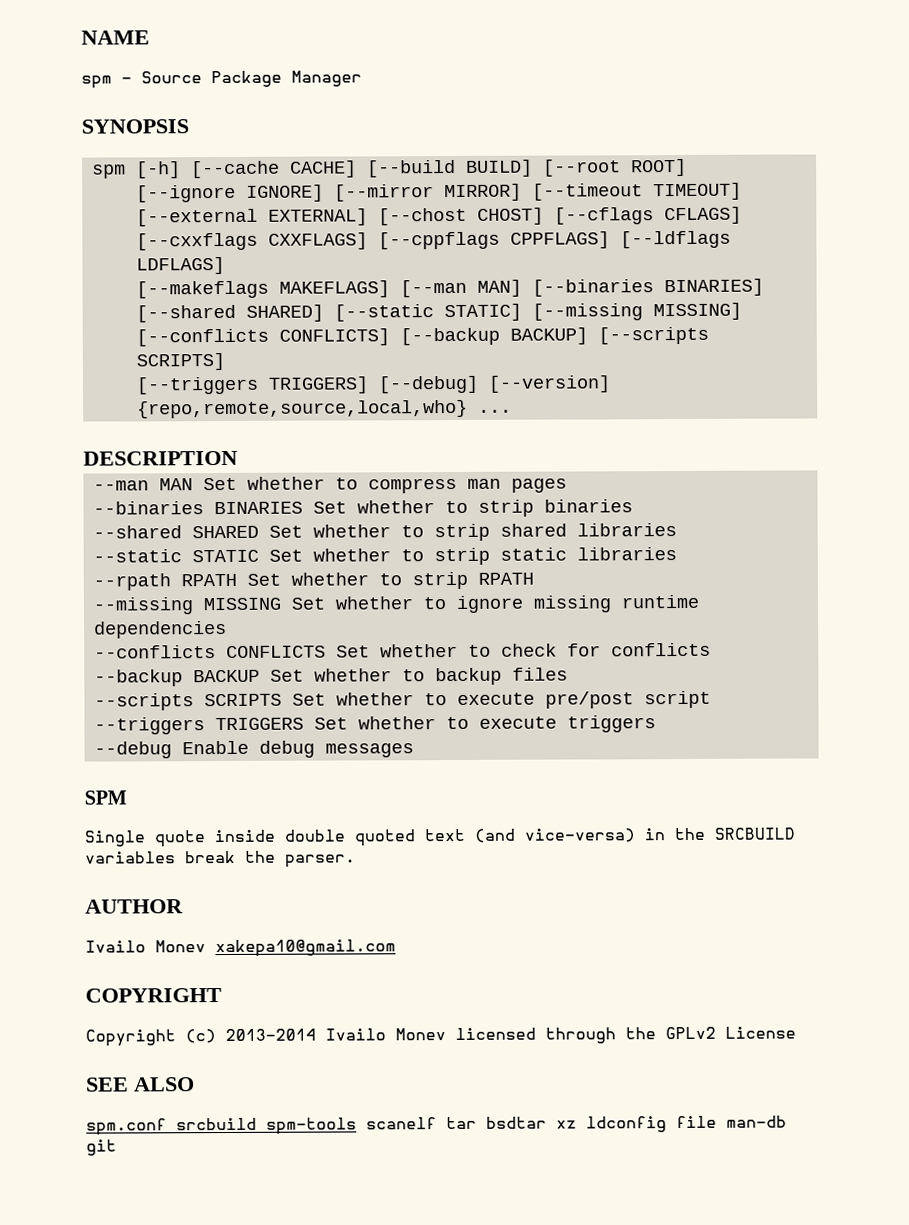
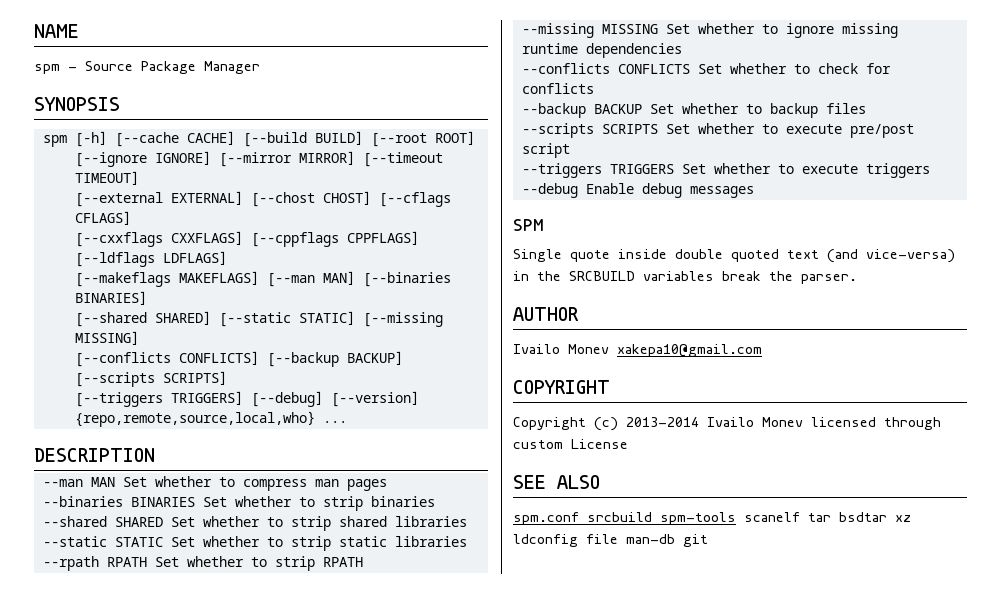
- Copyright (c) 2013-2014 Ivailo Monev licensed through the GPLv2 License
+ Copyright (c) 2013-2014 Ivailo Monev licensed through custom License

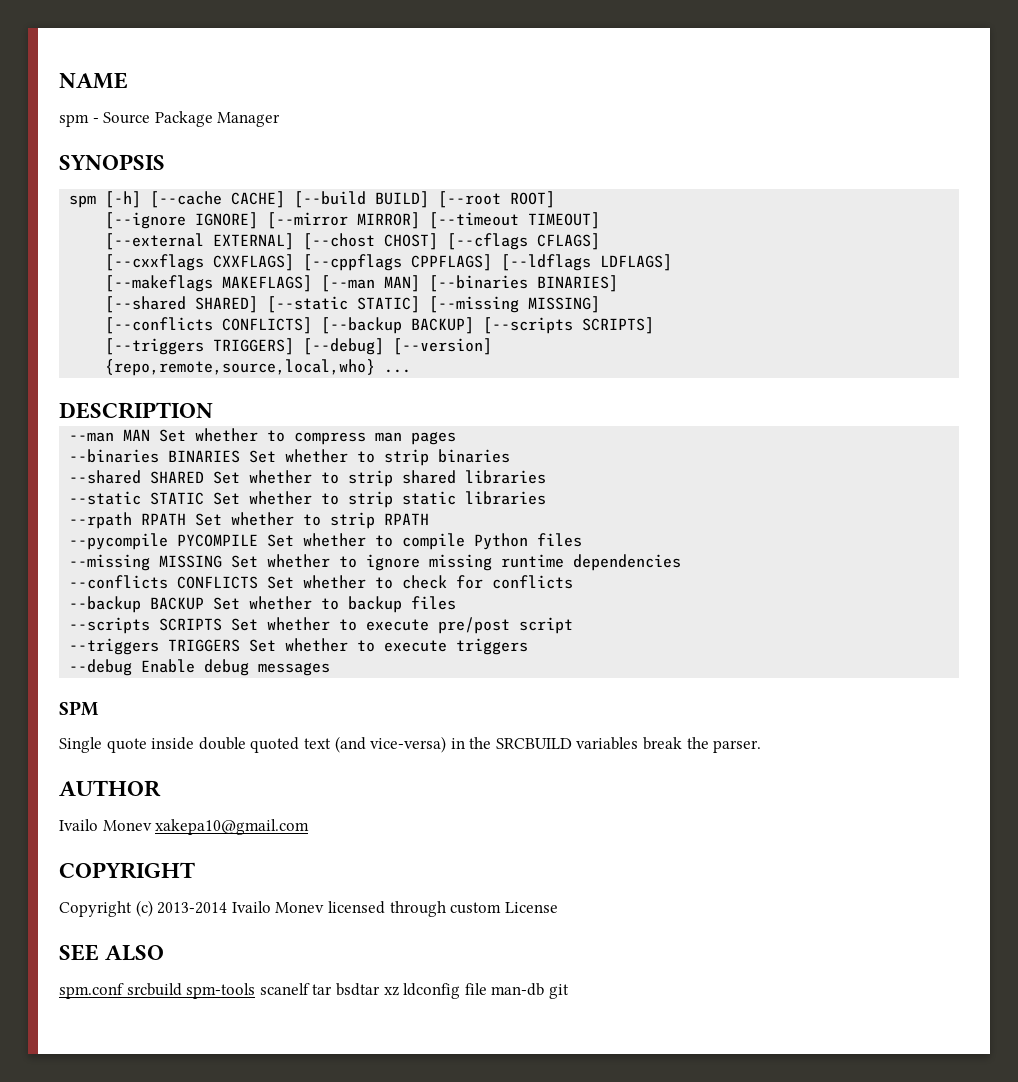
+ --pycompile PYCOMPILE Set whether to compile Python files

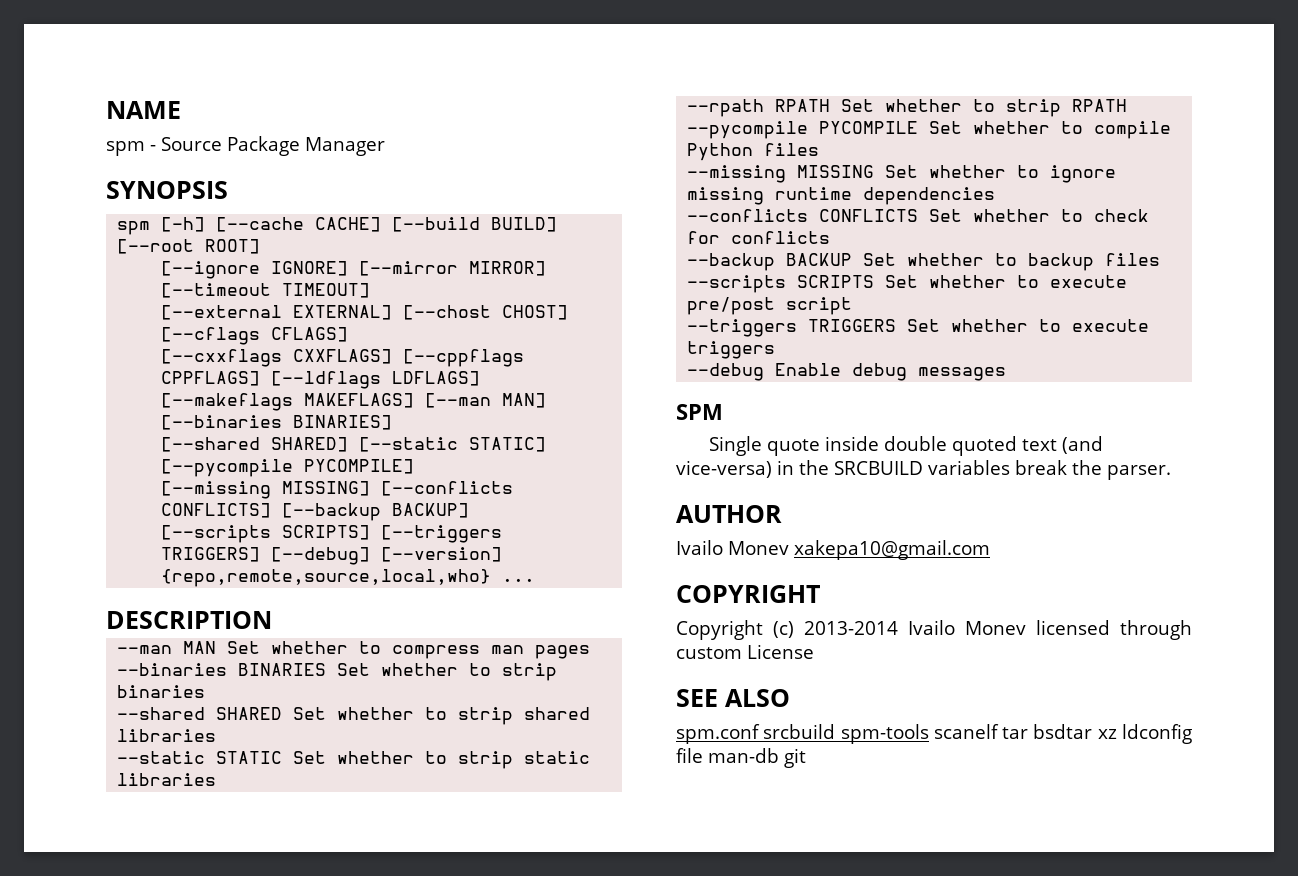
- [--shared SHARED] [--static STATIC] [--missing MISSING]
- [--conflicts CONFLICTS] [--backup BACKUP] [--scripts SCRIPTS]
- [--triggers TRIGGERS] [--debug] [--version]
+ [--shared SHARED] [--static STATIC] [--pycompile PYCOMPILE]
+ [--missing MISSING] [--conflicts CONFLICTS] [--backup BACKUP]
+ [--scripts SCRIPTS] [--triggers TRIGGERS] [--debug] [--version]

